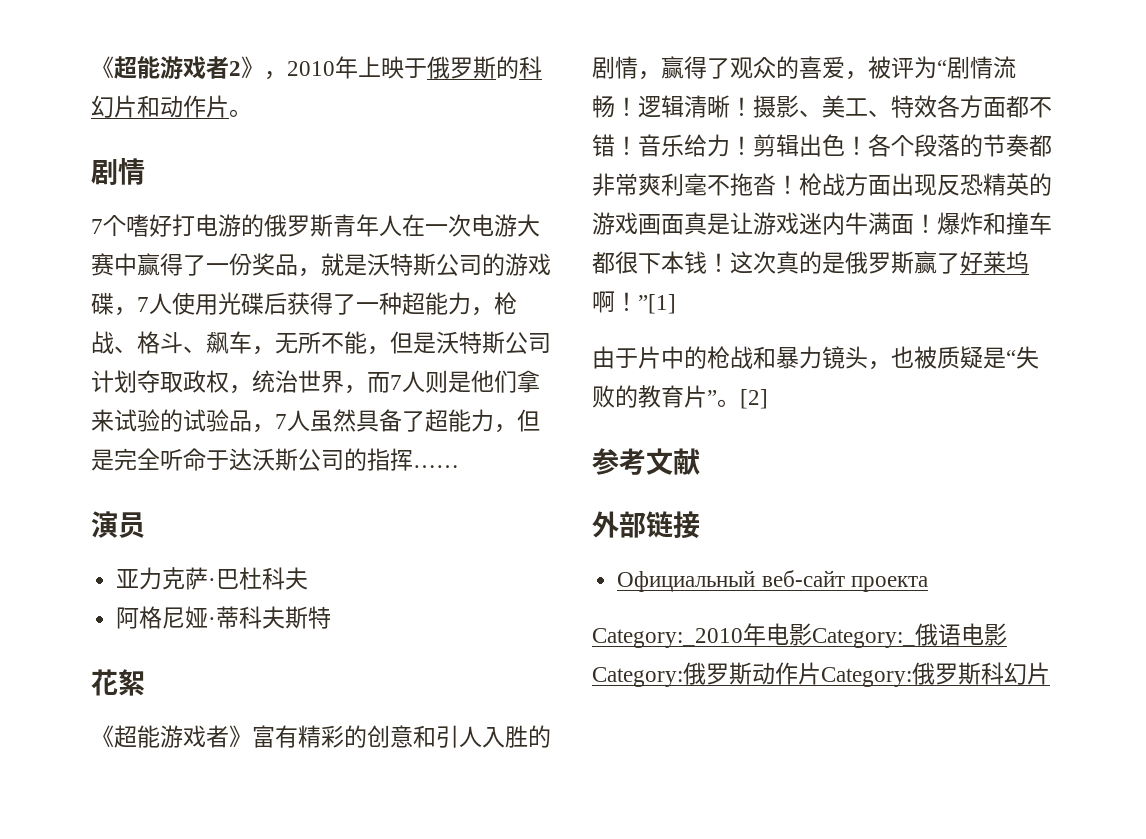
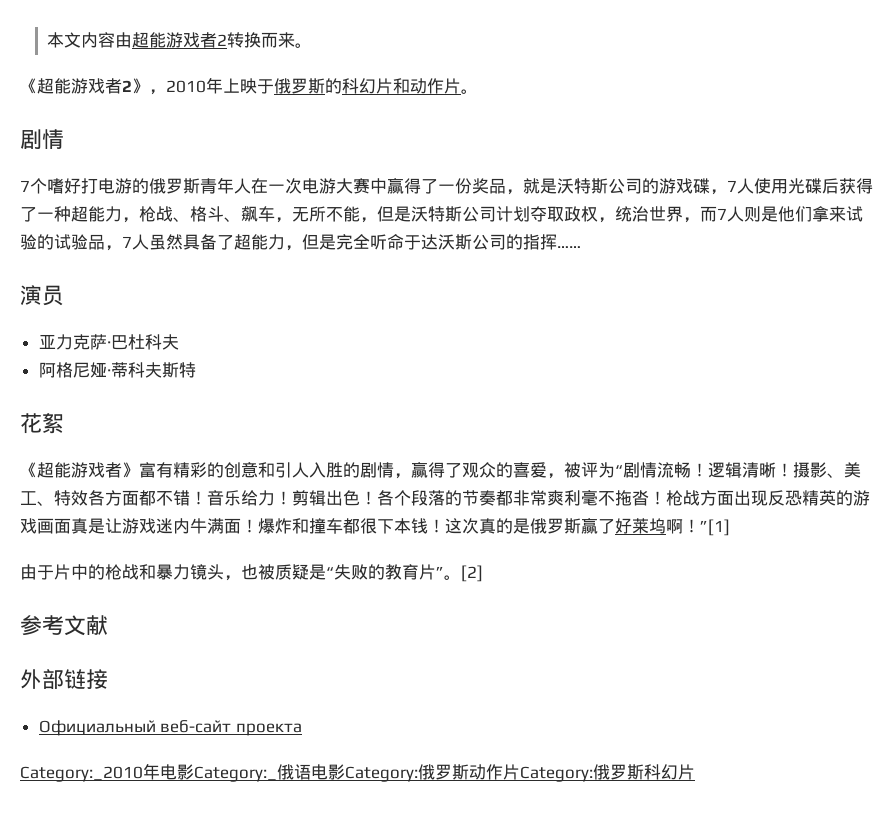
+ 本文内容由超能游戏者2转换而来。

